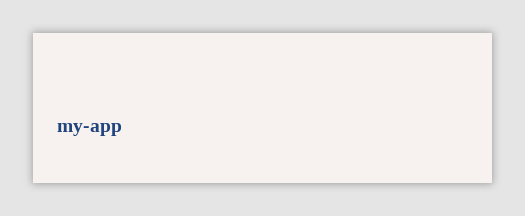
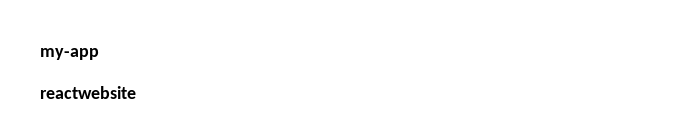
+ reactwebsite

